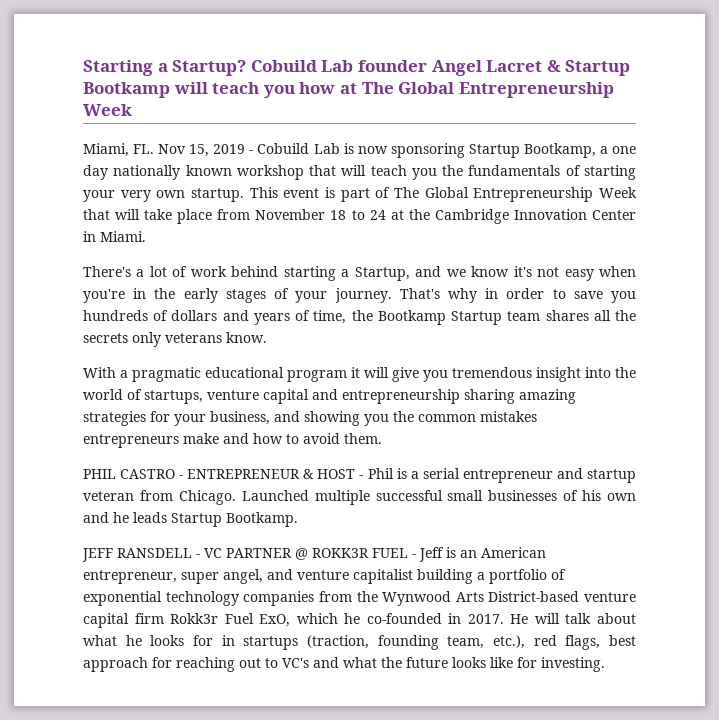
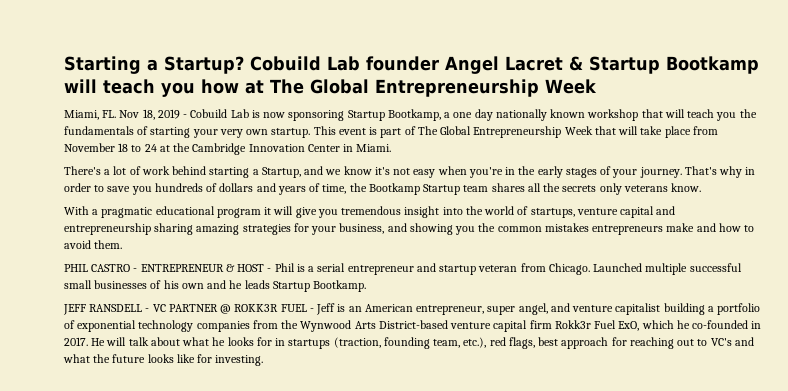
- Miami, FL. Nov 15, 2019 - Cobuild Lab is now sponsoring Startup Bootkamp, a one day nationally known workshop that will teach you the fundamentals of starting your very own startup.
+ Miami, FL. Nov 18, 2019 - Cobuild Lab is now sponsoring Startup Bootkamp, a one day nationally known workshop that will teach you the fundamentals of starting your very own startup.

